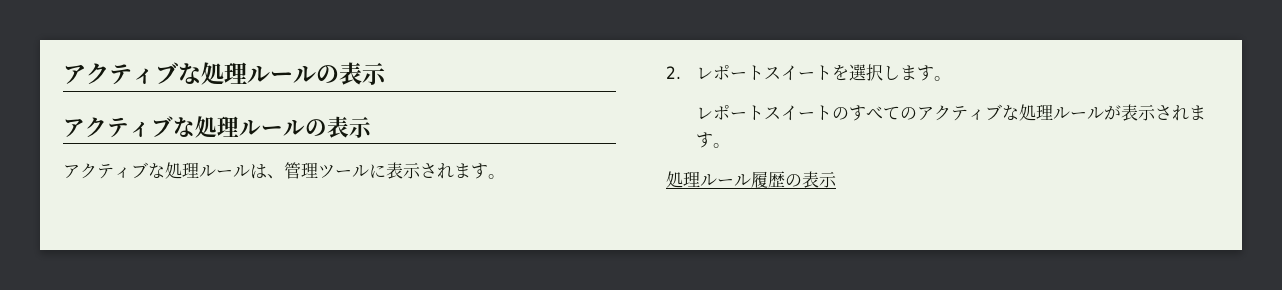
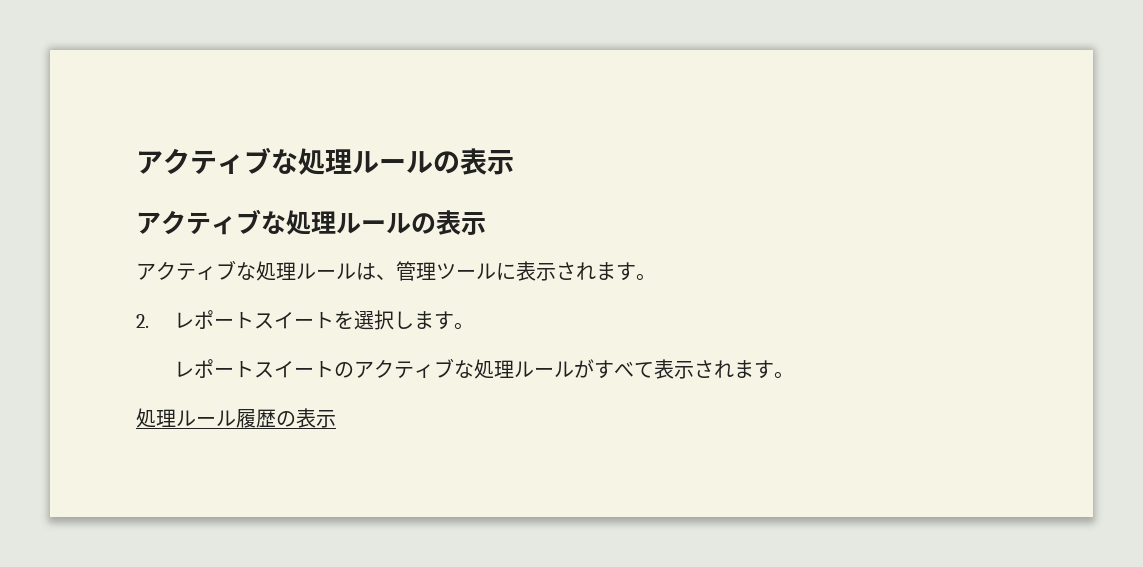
- レポートスイートのすべてのアクティブな処理ルールが表示されます。
+ レポートスイートのアクティブな処理ルールがすべて表示されます。

